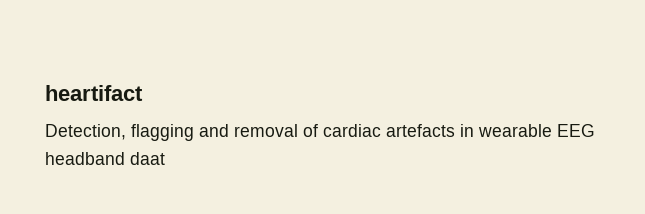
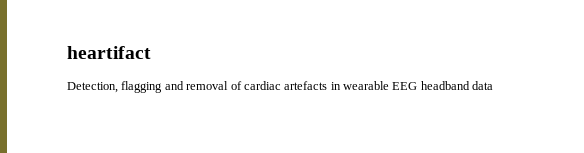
- Detection, flagging and removal of cardiac artefacts in wearable EEG headband daat
+ Detection, flagging and removal of cardiac artefacts in wearable EEG headband data

